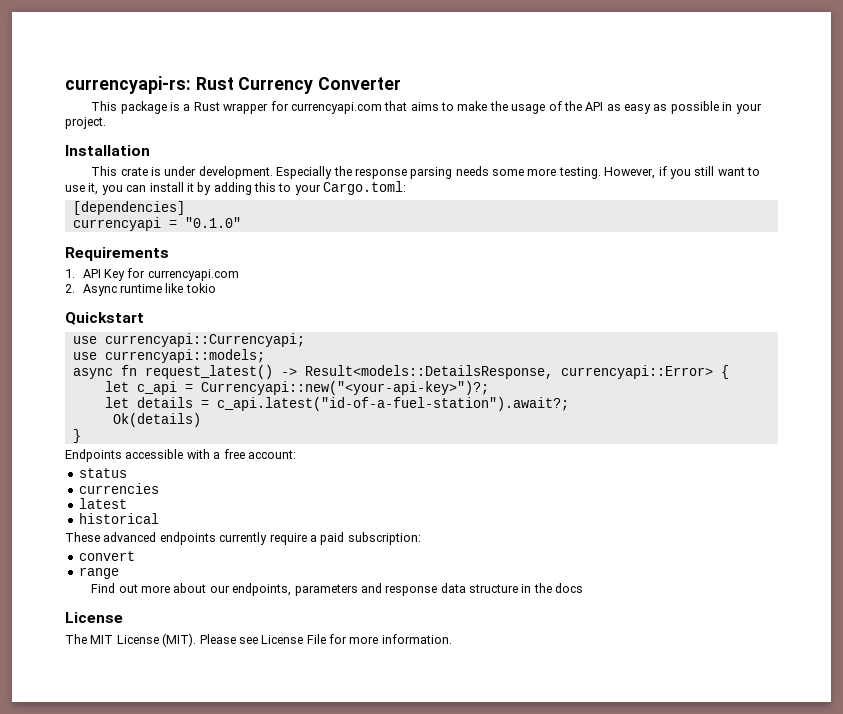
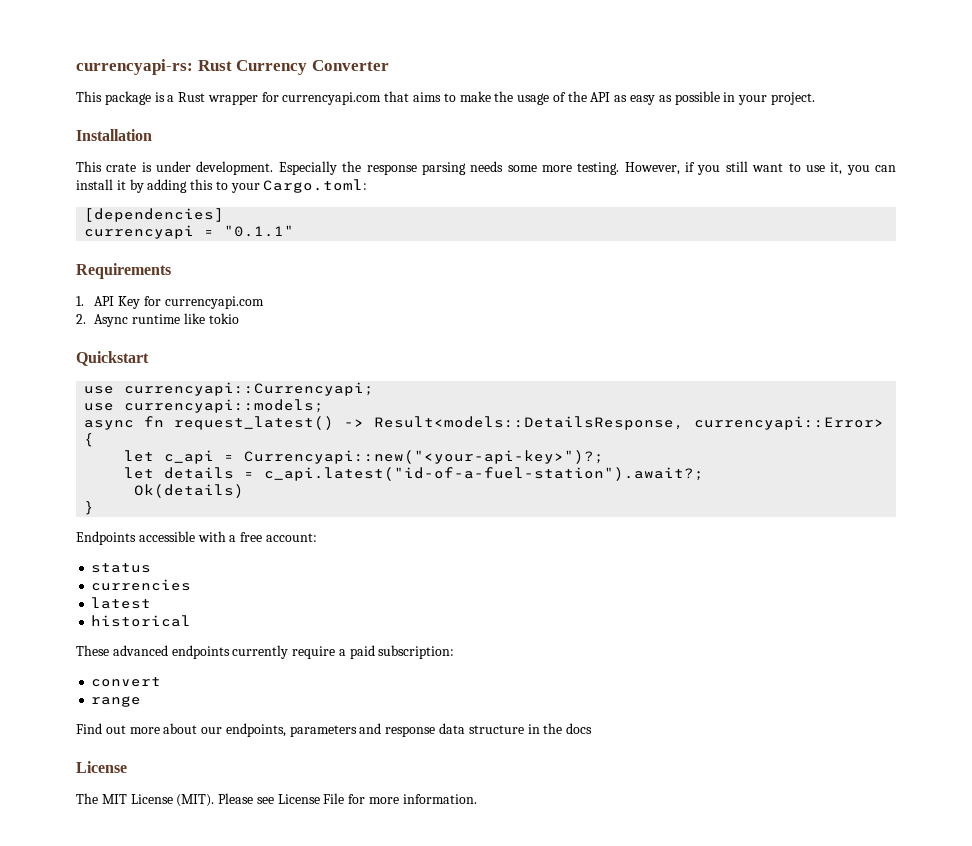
- currencyapi = "0.1.0"
+ currencyapi = "0.1.1"

